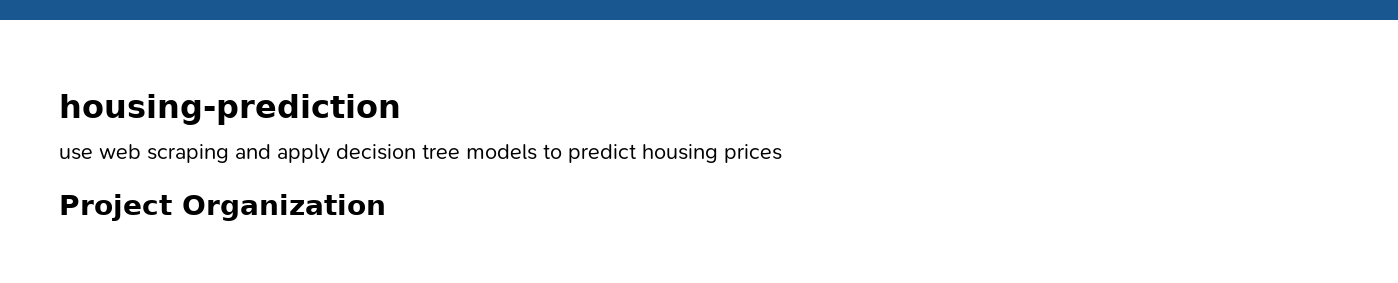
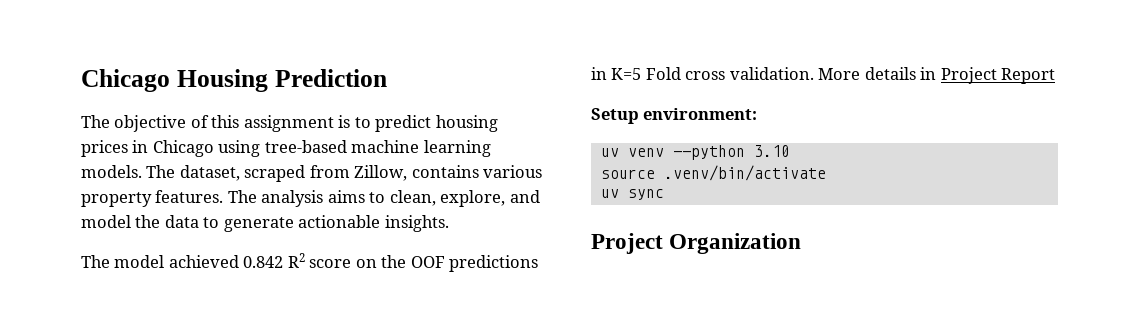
- housing-prediction
- use web scraping and apply decision tree models to predict housing prices
+ Chicago Housing Prediction
+ The objective of this assignment is to predict housing prices in Chicago using tree-based machine learning models. The dataset, scraped from Zillow, contains various property features. The analysis aims to clean, explore, and model the data to generate actionable insights.
+ The model achieved 0.842 R2 score on the OOF predictions in K=5 Fold cross validation. More details in Project Report
+ Setup environment:
+ uv venv --python 3.10
+ source .venv/bin/activate
+ uv sync

